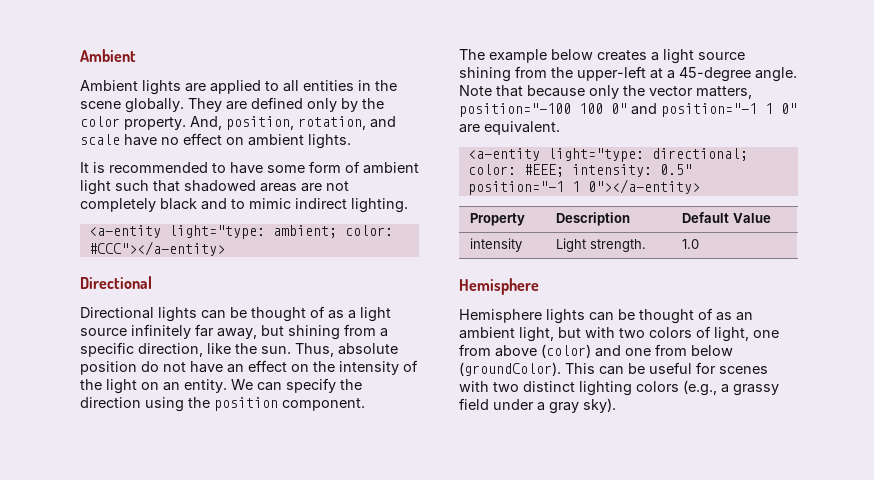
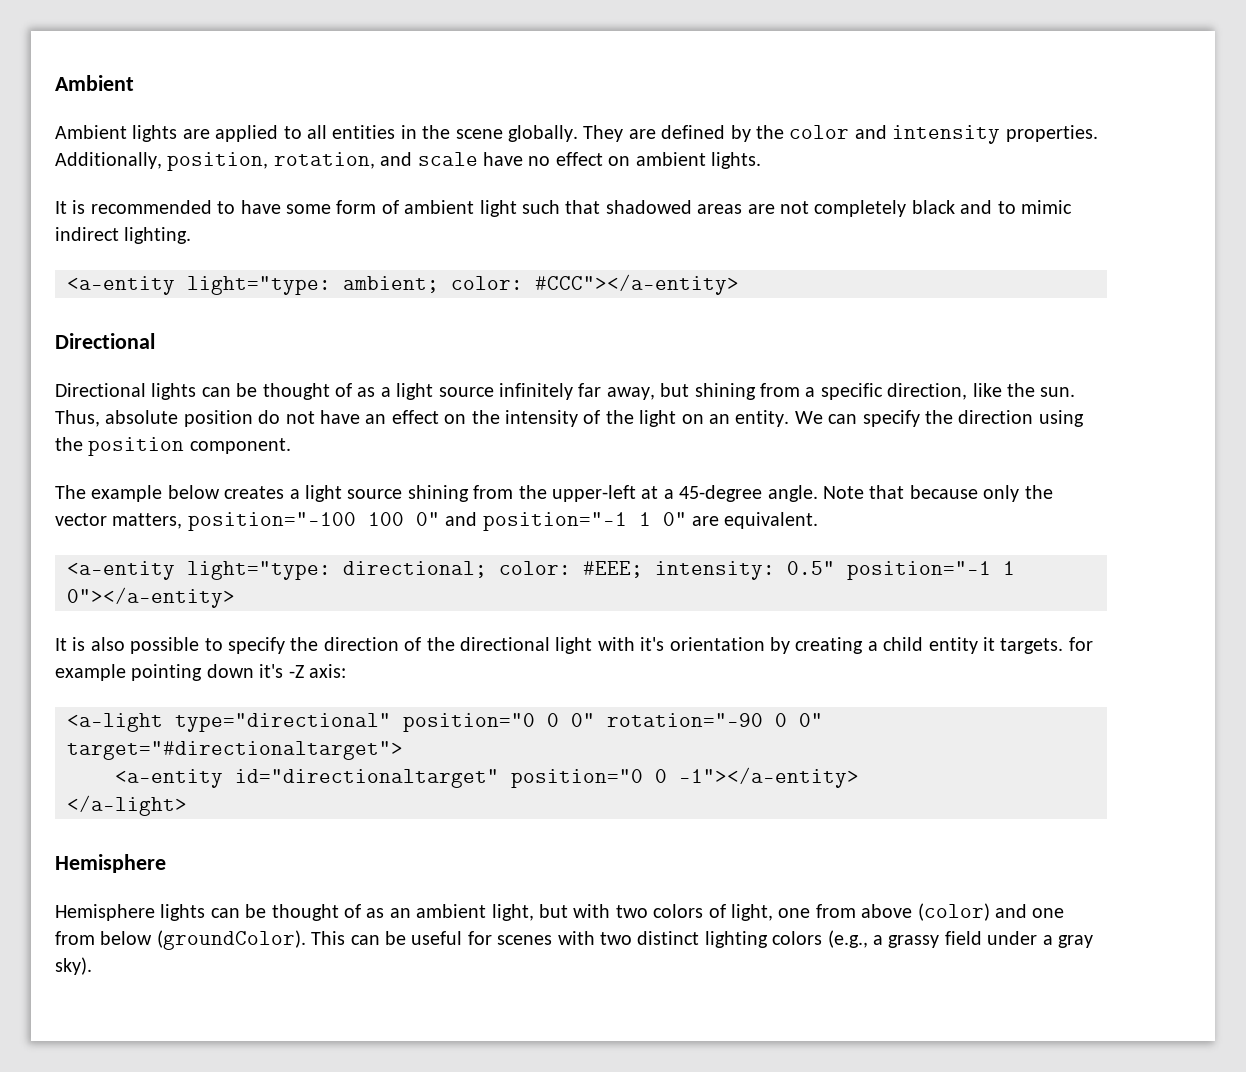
- They are defined only by the color property. And, position, rotation, and scale have no effect on ambient lights.
+ They are defined by the color and intensity properties. Additionally, position, rotation, and scale have no effect on ambient lights.
- Property | Description | Default Value
- intensity | Light strength. | 1.0
+ It is also possible to specify the direction of the directional light with it's orientation by creating a child entity it targets. for example pointing down it's -Z axis:
+ <a-light type="directional" position="0 0 0" rotation="-90 0 0" target="#directionaltarget">
+ <a-entity id="directionaltarget" position="0 0 -1"></a-entity>
+ </a-light>

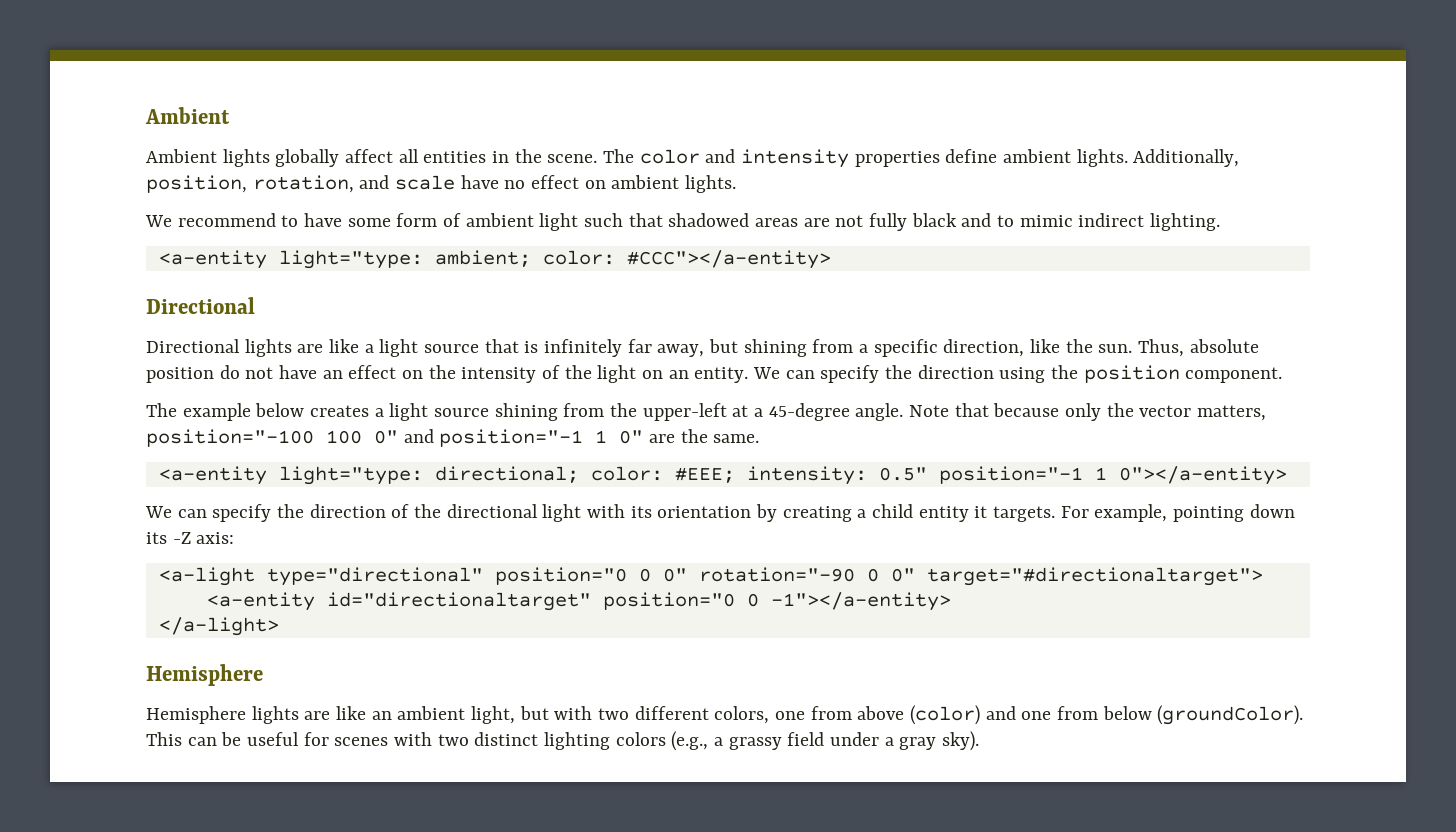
- Ambient lights are applied to all entities in the scene globally. They are defined by the color and intensity properties.
+ Ambient lights globally affect all entities in the scene. The color and intensity properties define ambient lights.
- It is recommended to have some form of ambient light such that shadowed areas are not completely black and to mimic indirect lighting.
+ We recommend to have some form of ambient light such that shadowed areas are not fully black and to mimic indirect lighting.
- Directional lights can be thought of as a light source infinitely far away, but shining from a specific direction, like the sun.
+ Directional lights are like a light source that is infinitely far away, but shining from a specific direction, like the sun.
- Note that because only the vector matters, position="-100 100 0" and position="-1 1 0" are equivalent.
+ Note that because only the vector matters, position="-100 100 0" and position="-1 1 0" are the same.
- It is also possible to specify the direction of the directional light with it's orientation by creating a child entity it targets. for example pointing down it's -Z axis:
+ We can specify the direction of the directional light with its orientation by creating a child entity it targets. For example, pointing down its -Z axis:
- Hemisphere lights can be thought of as an ambient light, but with two colors of light, one from above (color) and one from below (groundColor).
+ Hemisphere lights are like an ambient light, but with two different colors, one from above (color) and one from below (groundColor).

